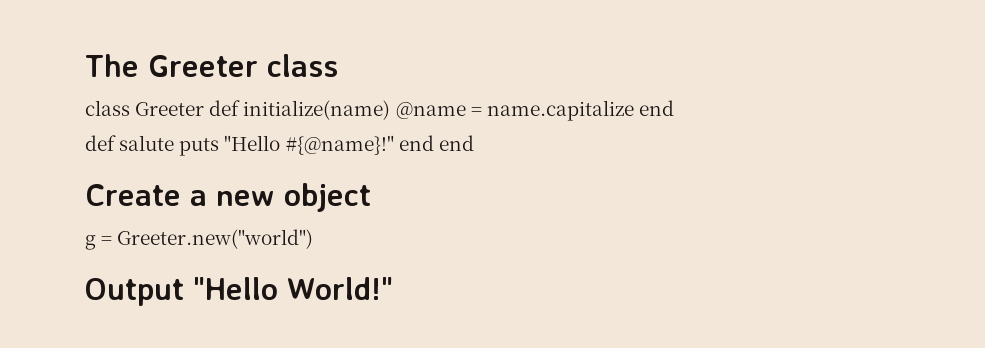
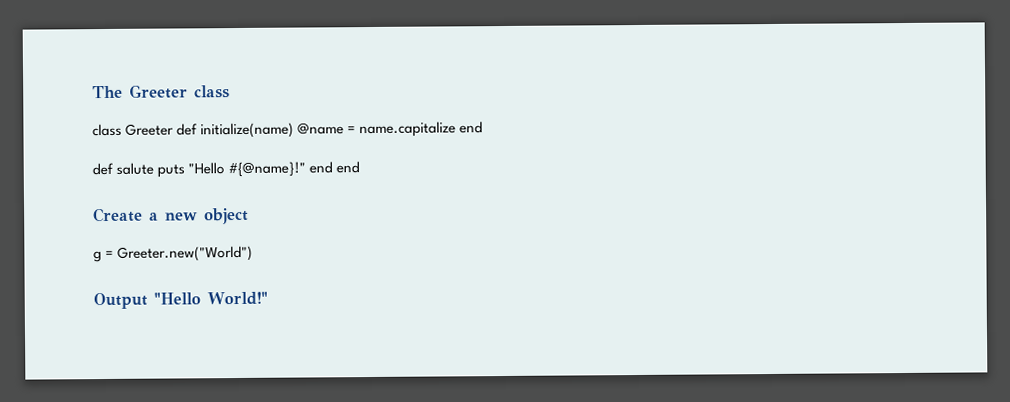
- g = Greeter.new("world")
+ g = Greeter.new("World")

